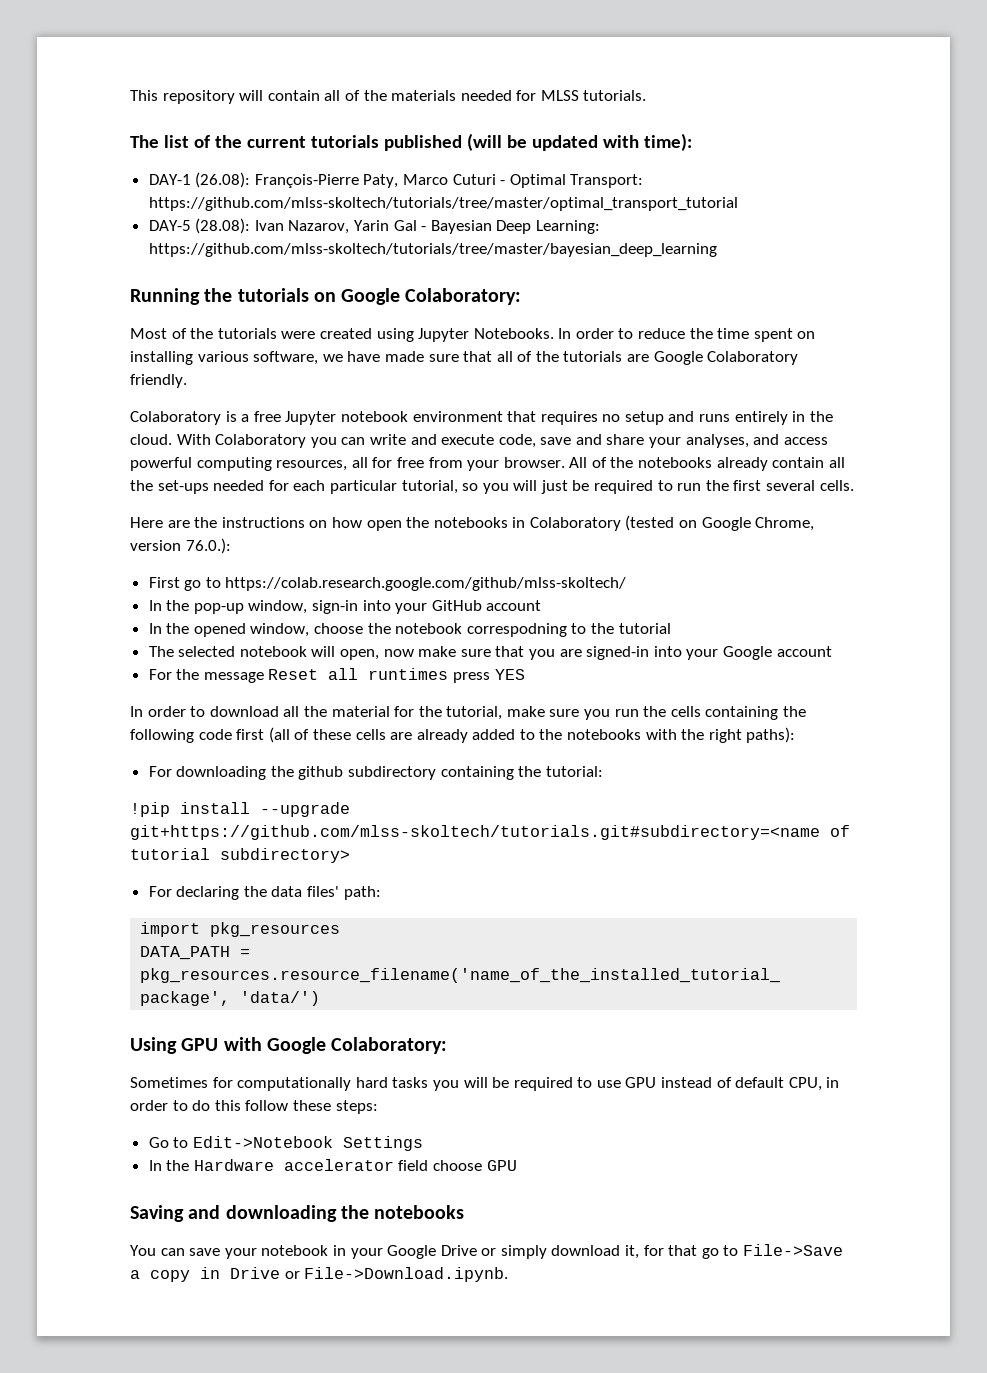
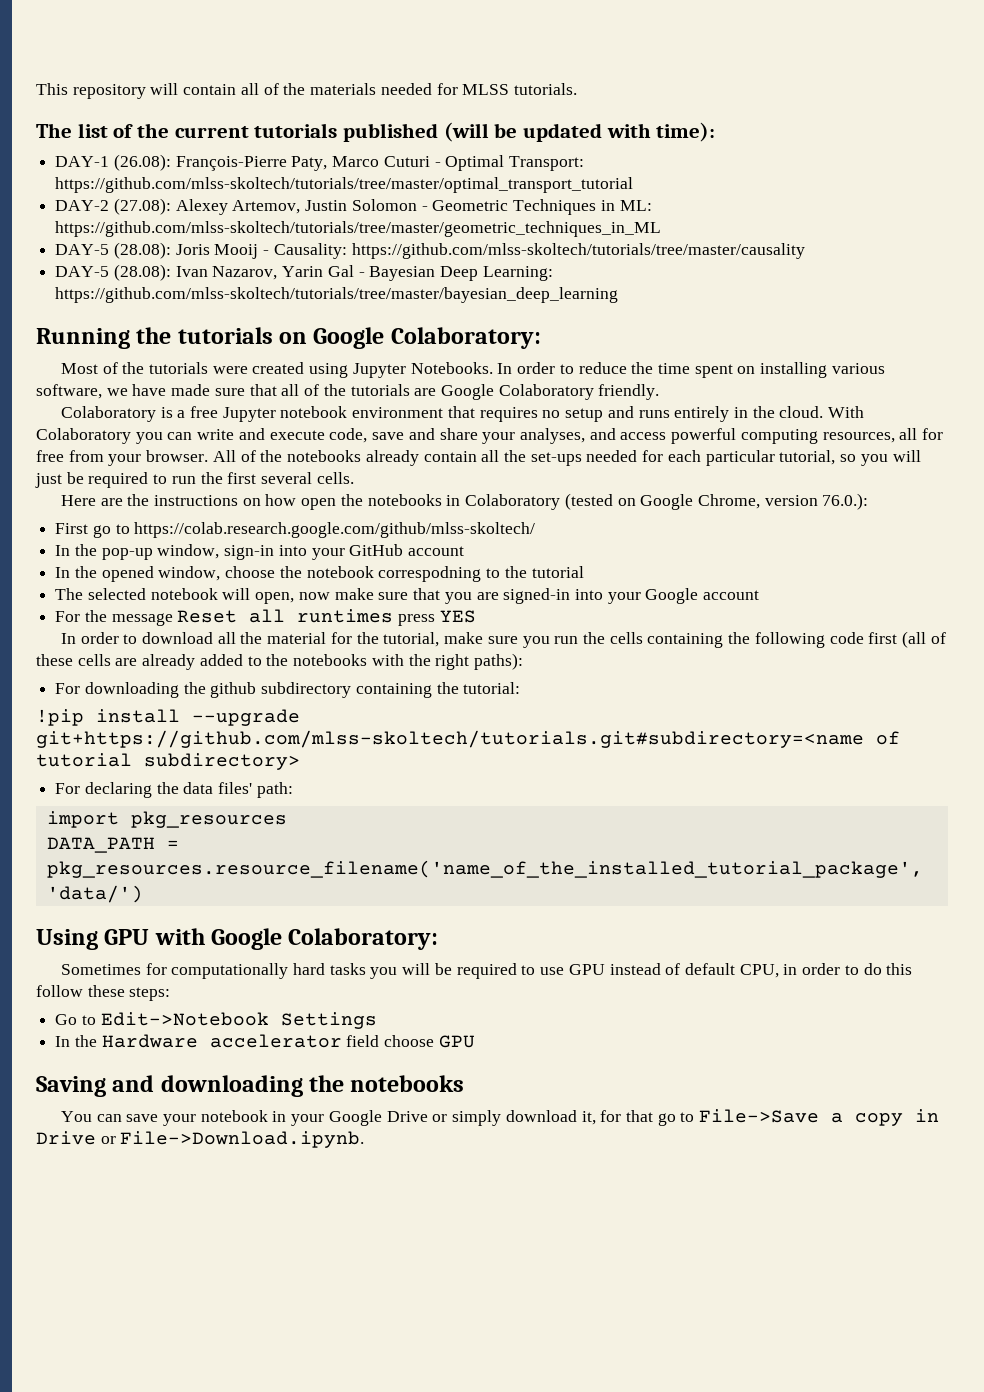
+ DAY-2 (27.08): Alexey Artemov, Justin Solomon - Geometric Techniques in ML: https://github.com/mlss-skoltech/tutorials/tree/master/geometric_techniques_in_ML
+ DAY-5 (28.08): Joris Mooij - Causality: https://github.com/mlss-skoltech/tutorials/tree/master/causality

